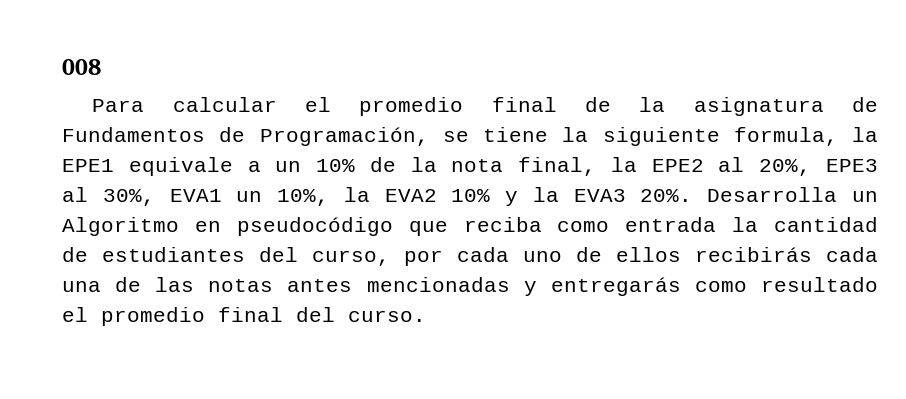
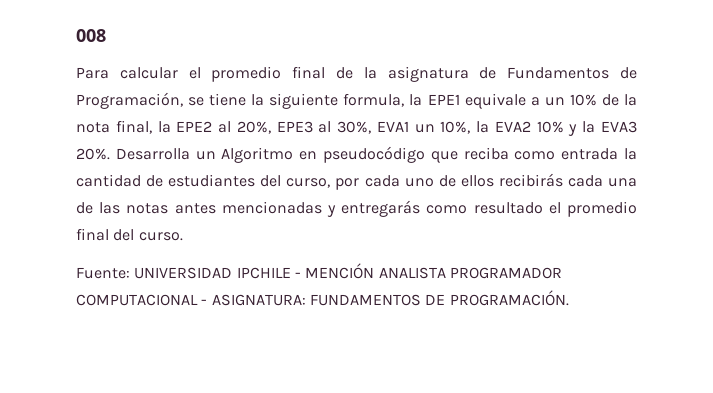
+ Fuente: UNIVERSIDAD IPCHILE - MENCIÓN ANALISTA PROGRAMADOR COMPUTACIONAL - ASIGNATURA: FUNDAMENTOS DE PROGRAMACIÓN.

